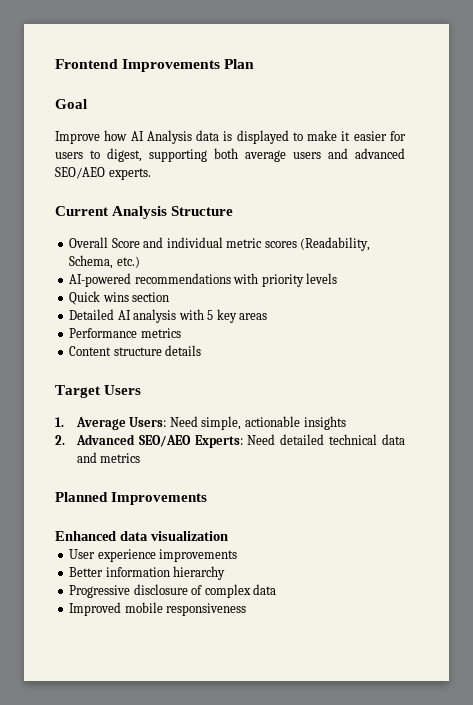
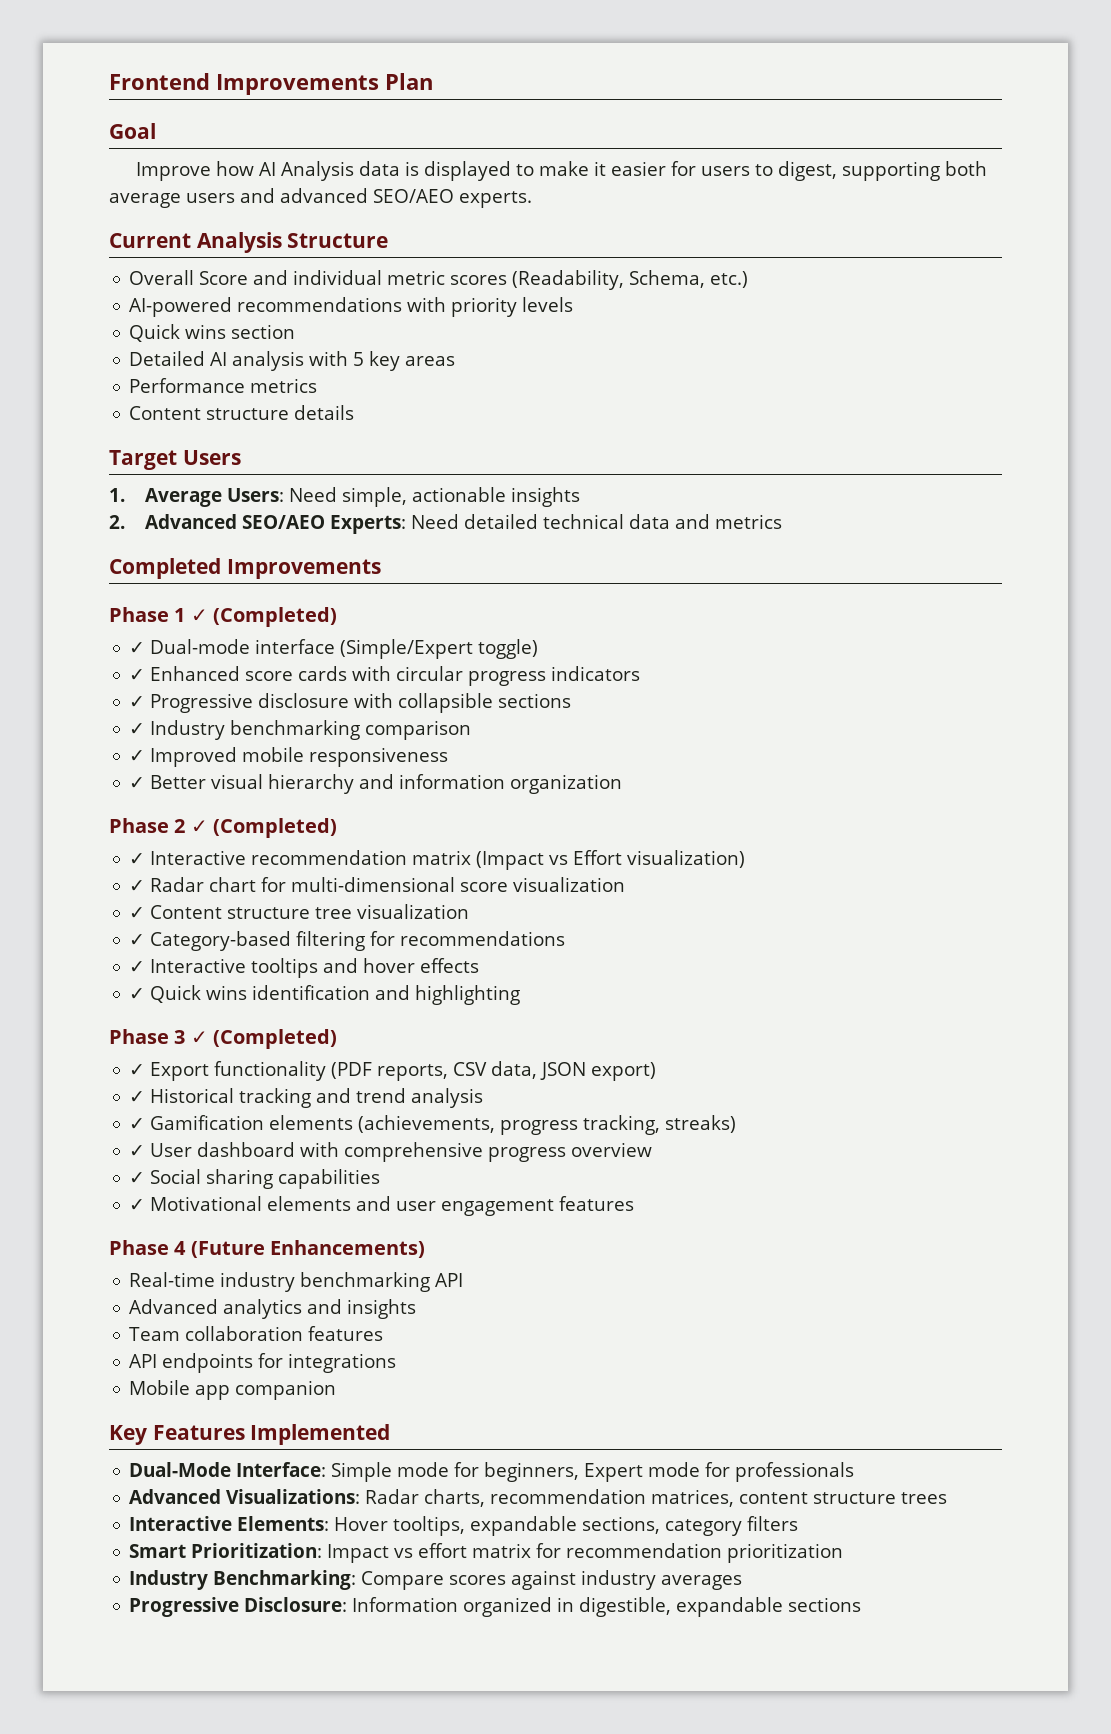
- Planned Improvements
+ Completed Improvements
- Enhanced data visualization
- User experience improvements
- Better information hierarchy
- Progressive disclosure of complex data
- Improved mobile responsiveness
+ Phase 1 ✓ (Completed)
+ ✓ Dual-mode interface (Simple/Expert toggle)
+ ✓ Enhanced score cards with circular progress indicators
+ ✓ Progressive disclosure with collapsible sections
+ ✓ Industry benchmarking comparison
+ ✓ Improved mobile responsiveness
+ ✓ Better visual hierarchy and information organization
+ Phase 2 ✓ (Completed)
+ ✓ Interactive recommendation matrix (Impact vs Effort visualization)
+ ✓ Radar chart for multi-dimensional score visualization
+ ✓ Content structure tree visualization
+ ✓ Category-based filtering for recommendations
+ ✓ Interactive tooltips and hover effects
+ ✓ Quick wins identification and highlighting
+ Phase 3 ✓ (Completed)
+ ✓ Export functionality (PDF reports, CSV data, JSON export)
+ ✓ Historical tracking and trend analysis
+ ✓ Gamification elements (achievements, progress tracking, streaks)
+ ✓ User dashboard with comprehensive progress overview
+ ✓ Social sharing capabilities
+ ✓ Motivational elements and user engagement features
+ Phase 4 (Future Enhancements)
+ Real-time industry benchmarking API
+ Advanced analytics and insights
+ Team collaboration features
+ API endpoints for integrations
+ Mobile app companion
+ Key Features Implemented
+ Dual-Mode Interface: Simple mode for beginners, Expert mode for professionals
+ Advanced Visualizations: Radar charts, recommendation matrices, content structure trees
+ Interactive Elements: Hover tooltips, expandable sections, category filters
+ Smart Prioritization: Impact vs effort matrix for recommendation prioritization
+ Industry Benchmarking: Compare scores against industry averages
+ Progressive Disclosure: Information organized in digestible, expandable sections

